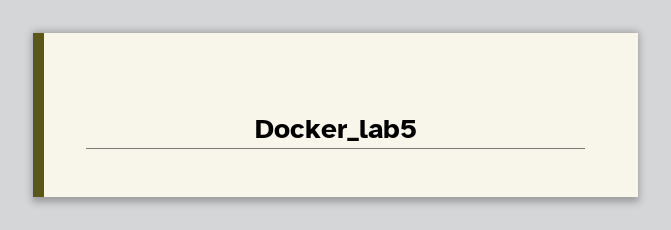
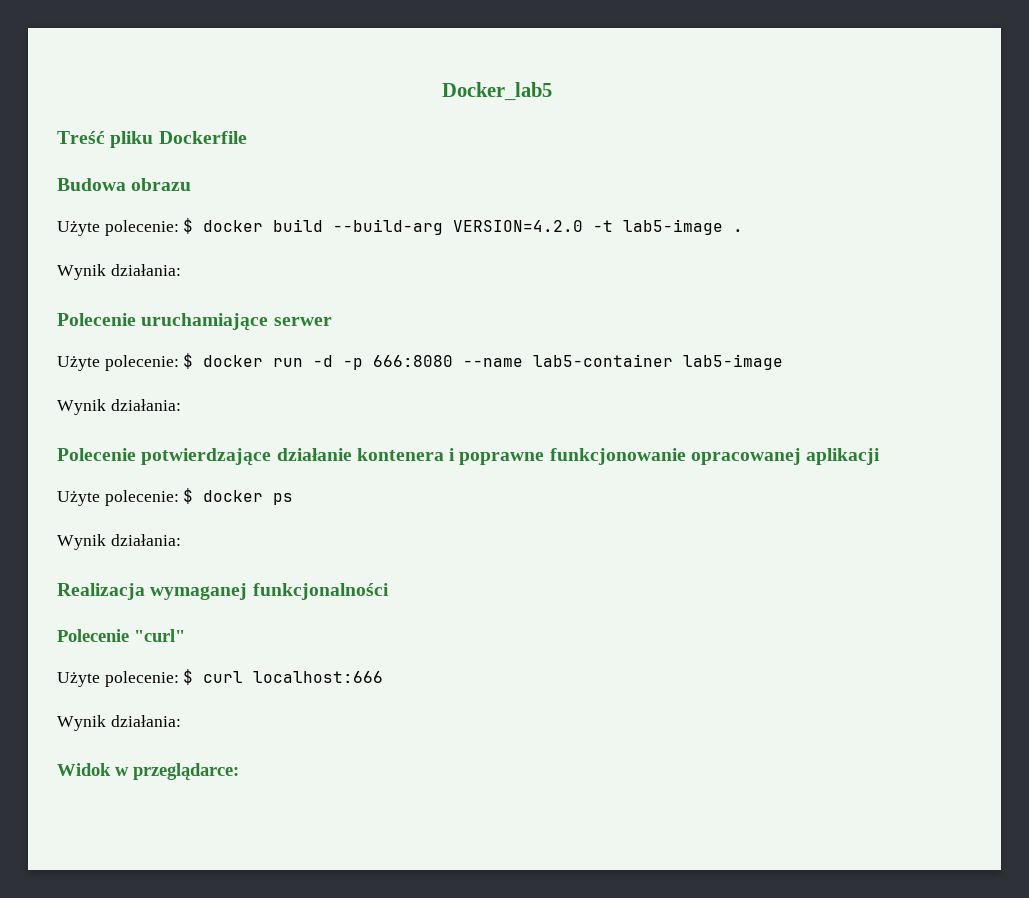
+ Treść pliku Dockerfile
+ Budowa obrazu
+ Użyte polecenie: $ docker build --build-arg VERSION=4.2.0 -t lab5-image .
+ Wynik działania:
+ Polecenie uruchamiające serwer
+ Użyte polecenie: $ docker run -d -p 666:8080 --name lab5-container lab5-image
+ Wynik działania:
+ Polecenie potwierdzające działanie kontenera i poprawne funkcjonowanie opracowanej aplikacji
+ Użyte polecenie: $ docker ps
+ Wynik działania:
+ Realizacja wymaganej funkcjonalności
+ Polecenie "curl"
+ Użyte polecenie: $ curl localhost:666
+ Wynik działania:
+ Widok w przeglądarce:

